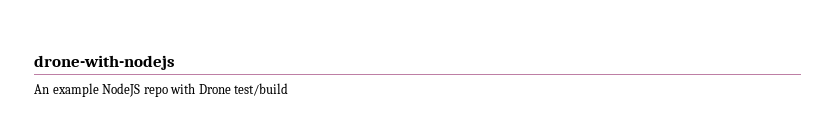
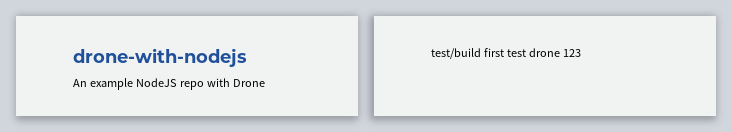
- An example NodeJS repo with Drone test/build
+ An example NodeJS repo with Drone test/build first test drone 123

